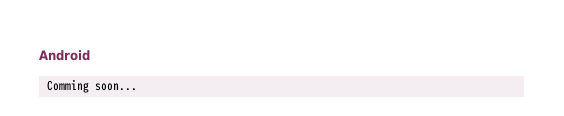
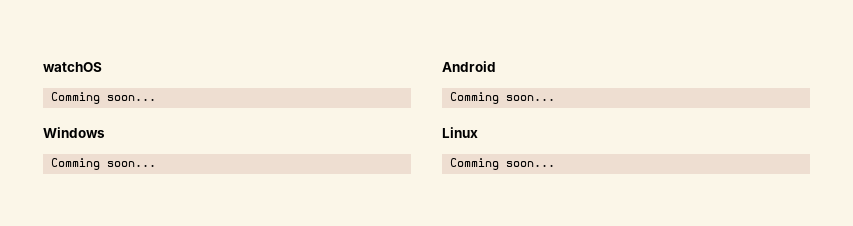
+ watchOS
+ Comming soon...
+ Windows
+ Comming soon...
+ Linux
+ Comming soon...

